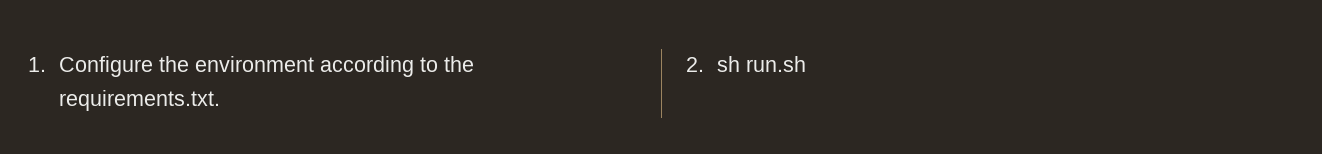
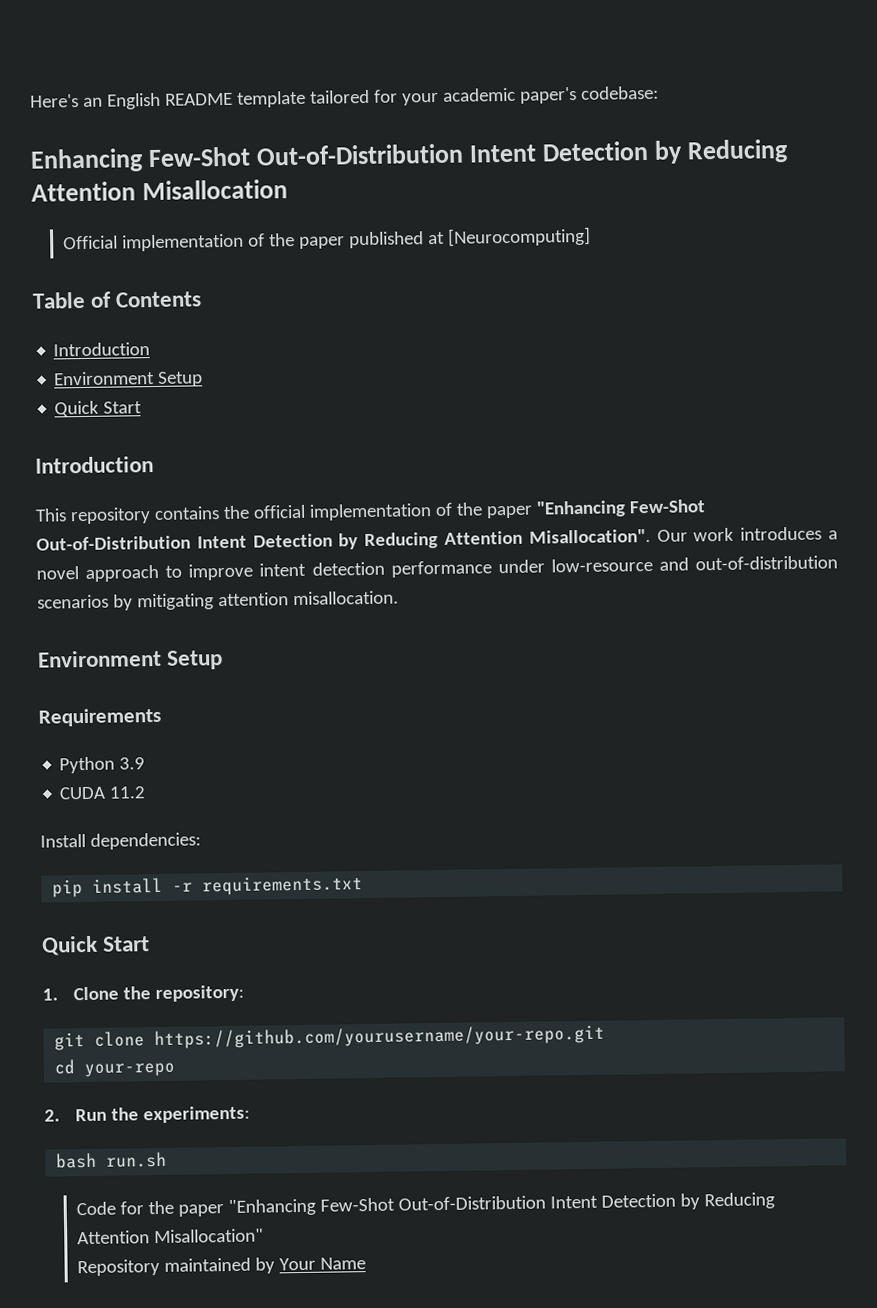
- 1. Configure the environment according to the requirements.txt.
- 2. sh run.sh
+ Here's an English README template tailored for your academic paper's codebase:
+ Enhancing Few-Shot Out-of-Distribution Intent Detection by Reducing Attention Misallocation
+ Official implementation of the paper published at [Neurocomputing]
+ Table of Contents
+ Introduction
+ Environment Setup
+ Quick Start
+ Introduction
+ This repository contains the official implementation of the paper "Enhancing Few-Shot Out-of-Distribution Intent Detection by Reducing Attention Misallocation". Our work introduces a novel approach to improve intent detection performance under low-resource and out-of-distribution scenarios by mitigating attention misallocation.
+ Environment Setup
+ Requirements
+ Python 3.9
+ CUDA 11.2
+ Install dependencies:
+ pip install -r requirements.txt
+ Quick Start
+ 1. Clone the repository:
+ git clone https://github.com/yourusername/your-repo.git
+ cd your-repo
+ 2. Run the experiments:
+ bash run.sh
+ Code for the paper "Enhancing Few-Shot Out-of-Distribution Intent Detection by Reducing Attention Misallocation"
+ Repository maintained by Your Name

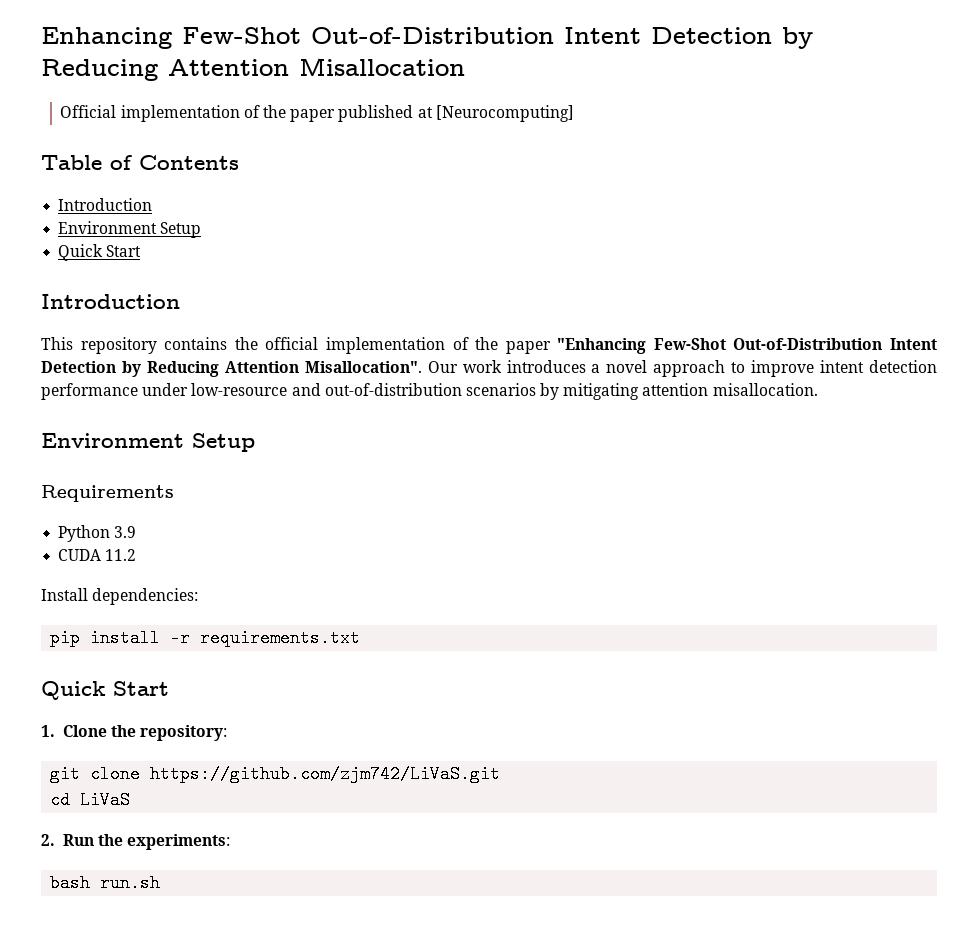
- Here's an English README template tailored for your academic paper's codebase:
- git clone https://github.com/yourusername/your-repo.git
+ git clone https://github.com/zjm742/LiVaS.git
- cd your-repo
+ cd LiVaS
- Code for the paper "Enhancing Few-Shot Out-of-Distribution Intent Detection by Reducing Attention Misallocation"
- Repository maintained by Your Name

